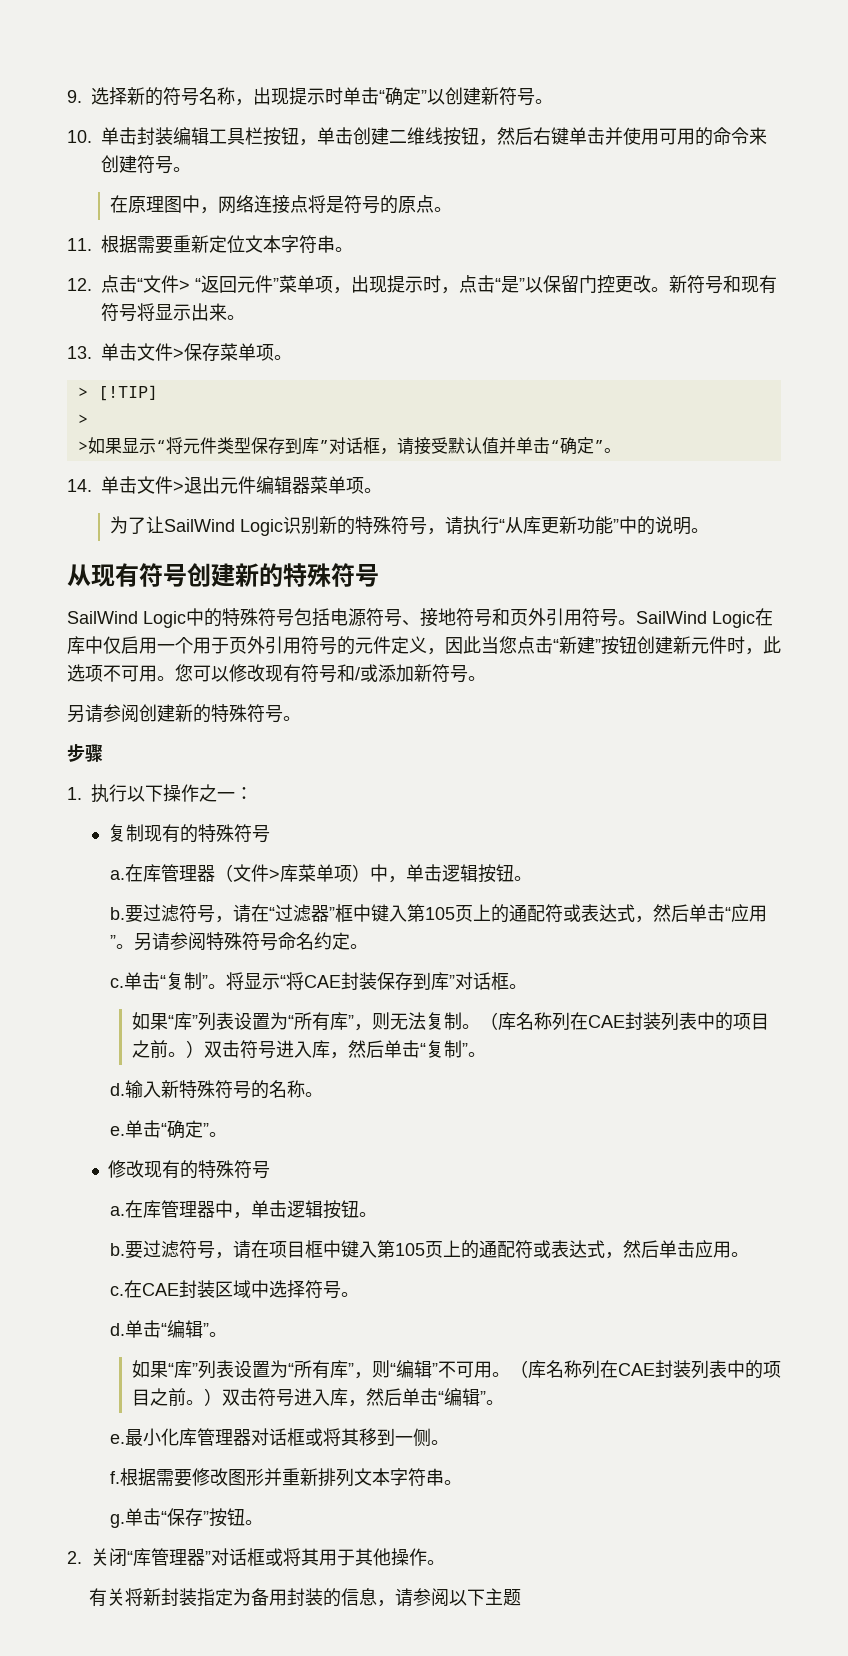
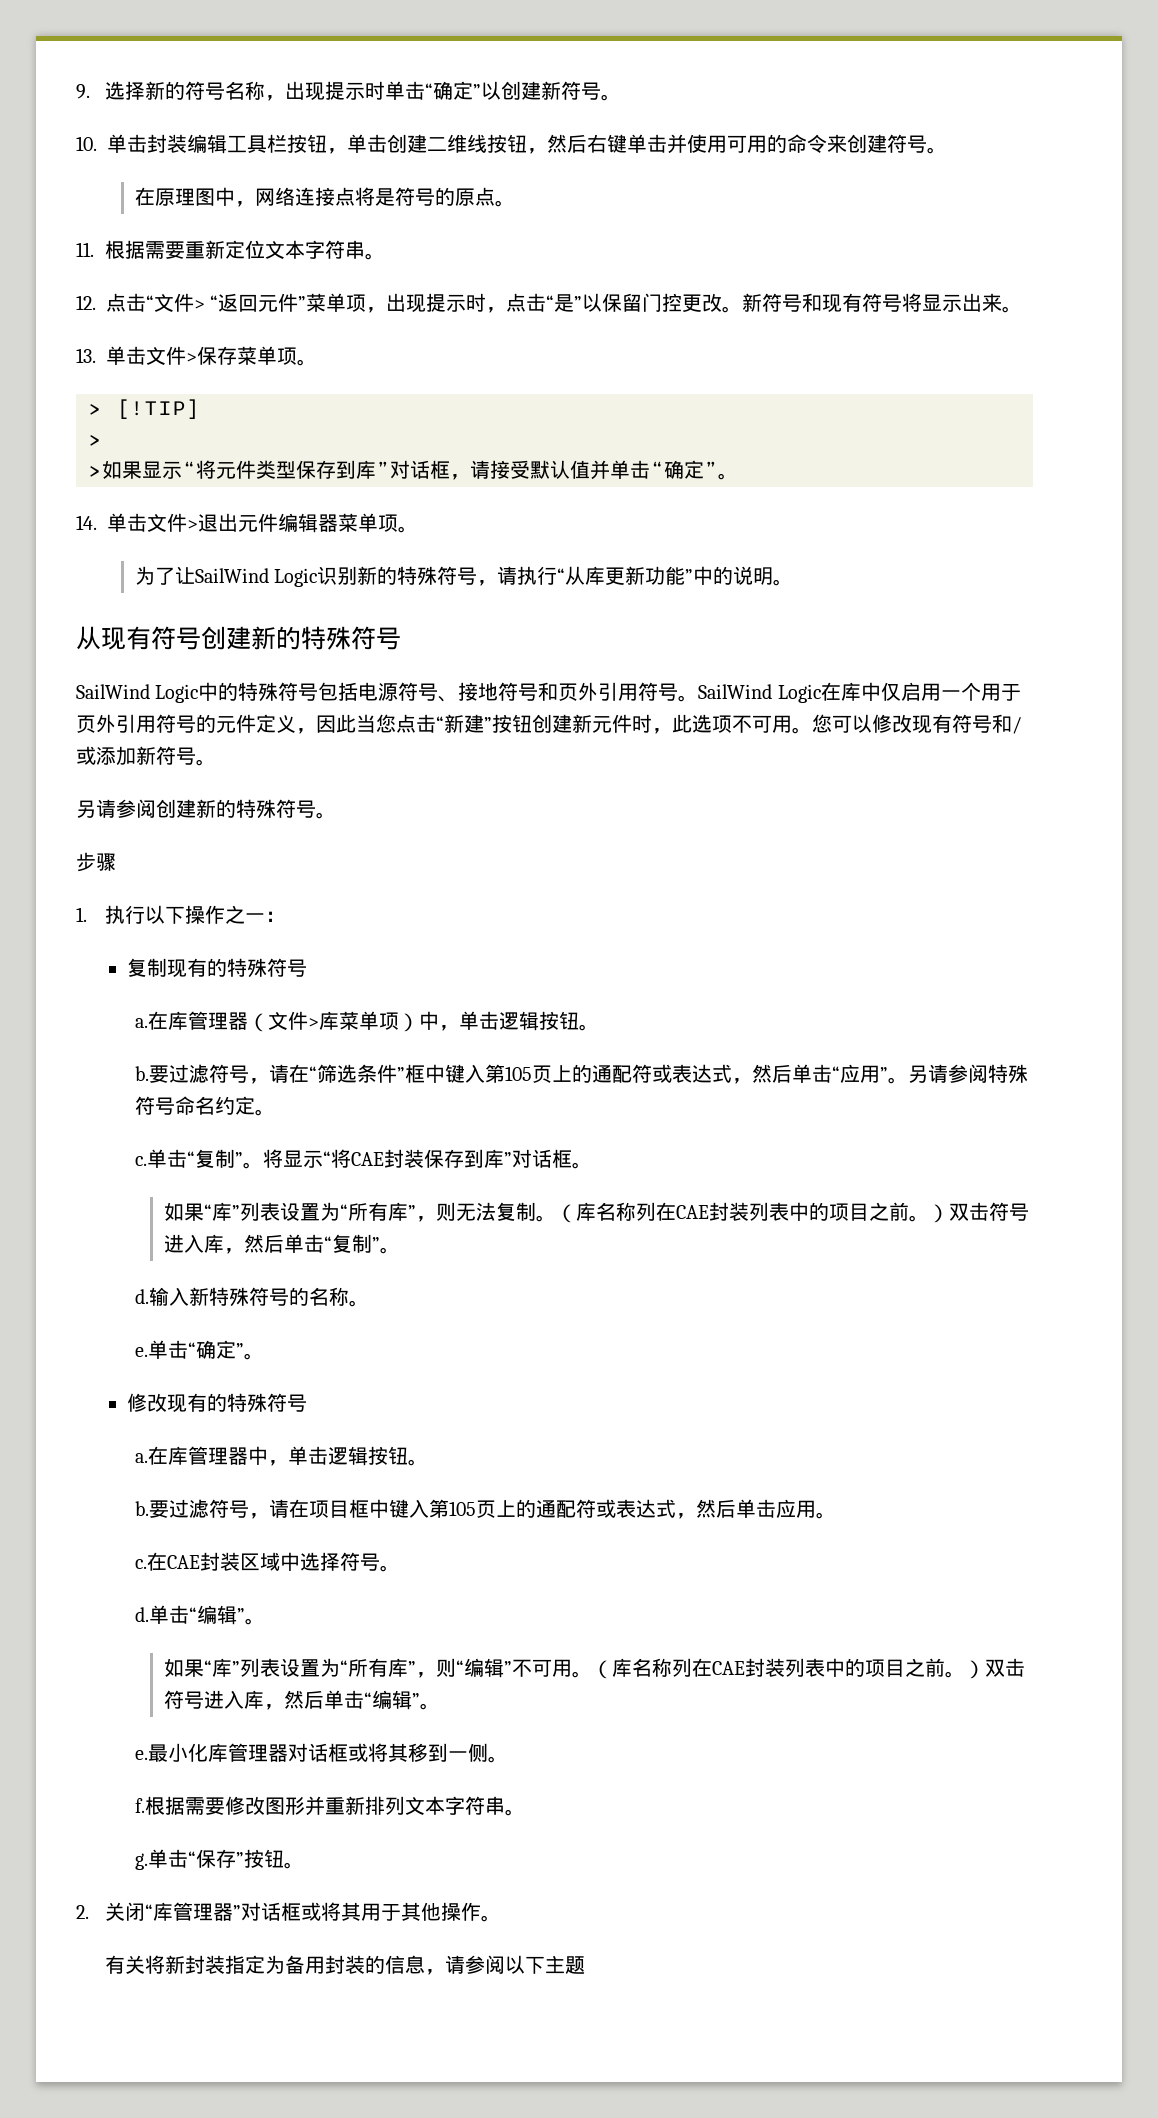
- 要过滤符号，请在“过滤器”框中键入第105页上的通配符或表达式，然后单击“应用”。
+ 要过滤符号，请在“筛选条件”框中键入第105页上的通配符或表达式，然后单击“应用”。

